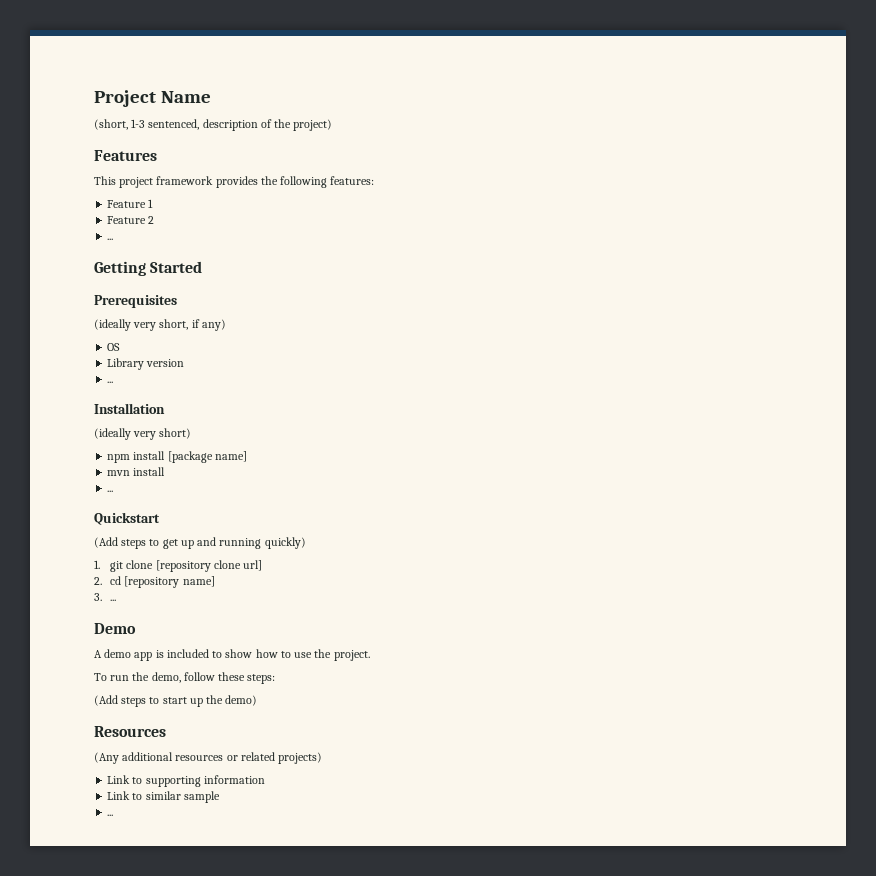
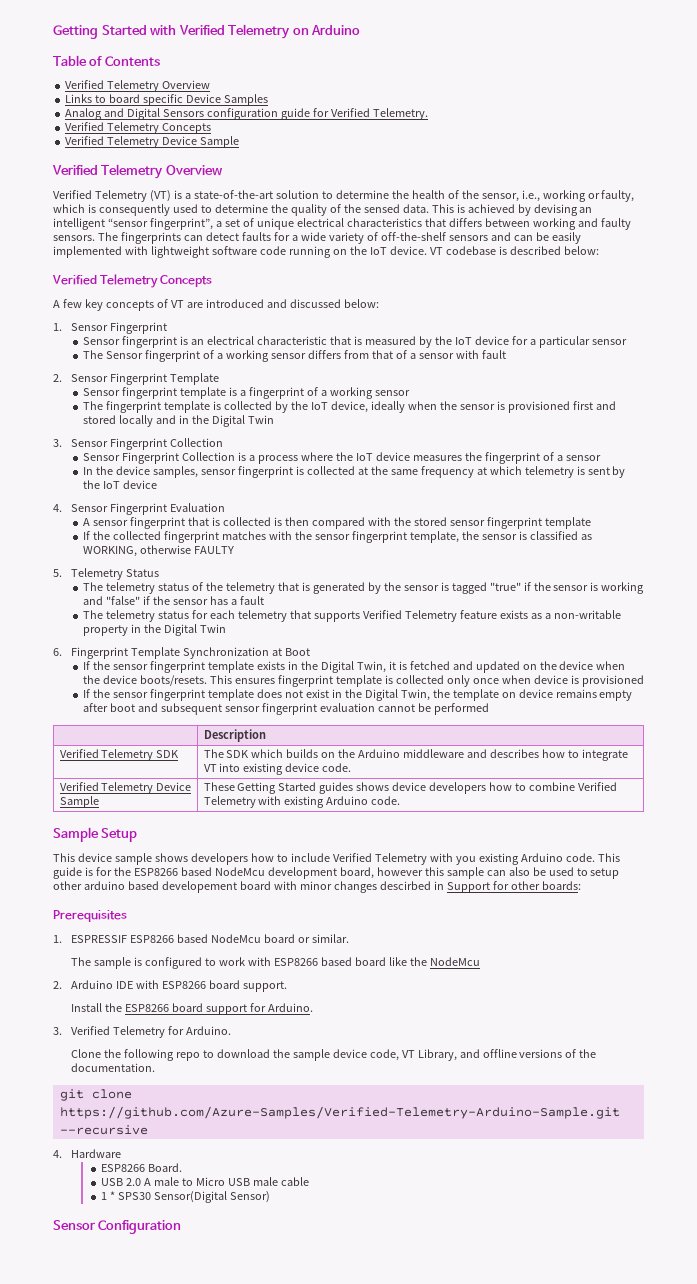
- Project Name
- (short, 1-3 sentenced, description of the project)
- Features
- This project framework provides the following features:
- Feature 1
- Feature 2
- ...
- Getting Started
+ Getting Started with Verified Telemetry on Arduino
+ Table of Contents
+ Verified Telemetry Overview
+ Links to board specific Device Samples
+ Analog and Digital Sensors configuration guide for Verified Telemetry.
+ Verified Telemetry Concepts
+ Verified Telemetry Device Sample
+ Verified Telemetry Overview
+ Verified Telemetry (VT) is a state-of-the-art solution to determine the health of the sensor, i.e., working or faulty, which is consequently used to determine the quality of the sensed data. This is achieved by devising an intelligent “sensor fingerprint”, a set of unique electrical characteristics that differs between working and faulty sensors. The fingerprints can detect faults for a wide variety of off-the-shelf sensors and can be easily implemented with lightweight software code running on the IoT device. VT codebase is described below:
+ Verified Telemetry Concepts
+ A few key concepts of VT are introduced and discussed below:
+ 1. Sensor Fingerprint
+ Sensor fingerprint is an electrical characteristic that is measured by the IoT device for a particular sensor
+ The Sensor fingerprint of a working sensor differs from that of a sensor with fault
+ 2. Sensor Fingerprint Template
+ Sensor fingerprint template is a fingerprint of a working sensor
+ The fingerprint template is collected by the IoT device, ideally when the sensor is provisioned first and stored locally and in the Digital Twin
+ 3. Sensor Fingerprint Collection
+ Sensor Fingerprint Collection is a process where the IoT device measures the fingerprint of a sensor
+ In the device samples, sensor fingerprint is collected at the same frequency at which telemetry is sent by the IoT device
+ 4. Sensor Fingerprint Evaluation
+ A sensor fingerprint that is collected is then compared with the stored sensor fingerprint template
+ If the collected fingerprint matches with the sensor fingerprint template, the sensor is classified as WORKING, otherwise FAULTY
+ 5. Telemetry Status
+ The telemetry status of the telemetry that is generated by the sensor is tagged "true" if the sensor is working and "false" if the sensor has a fault
+ The telemetry status for each telemetry that supports Verified Telemetry feature exists as a non-writable property in the Digital Twin
+ 6. Fingerprint Template Synchronization at Boot
+ If the sensor fingerprint template exists in the Digital Twin, it is fetched and updated on the device when the device boots/resets. This ensures fingerprint template is collected only once when device is provisioned
+ If the sensor fingerprint template does not exist in the Digital Twin, the template on device remains empty after boot and subsequent sensor fingerprint evaluation cannot be performed
+ | Description
+ Verified Telemetry SDK | The SDK which builds on the Arduino middleware and describes how to integrate VT into existing device code.
+ Verified Telemetry Device Sample | These Getting Started guides shows device developers how to combine Verified Telemetry with existing Arduino code.
+ Sample Setup
+ This device sample shows developers how to include Verified Telemetry with you existing Arduino code. This guide is for the ESP8266 based NodeMcu development board, however this sample can also be used to setup other arduino based developement board with minor changes descirbed in Support for other boards:
  Prerequisites
- (ideally very short, if any)
- OS
- Library version
- ...
- Installation
- (ideally very short)
- npm install [package name]
- mvn install
- ...
- Quickstart
- (Add steps to get up and running quickly)
- 1. git clone [repository clone url]
- 2. cd [repository name]
- 3. ...
- Demo
- A demo app is included to show how to use the project.
- To run the demo, follow these steps:
- (Add steps to start up the demo)
- Resources
- (Any additional resources or related projects)
- Link to supporting information
- Link to similar sample
- ...
+ 1. ESPRESSIF ESP8266 based NodeMcu board or similar.
+ The sample is configured to work with ESP8266 based board like the NodeMcu
+ 2. Arduino IDE with ESP8266 board support.
+ Install the ESP8266 board support for Arduino.
+ 3. Verified Telemetry for Arduino.
+ Clone the following repo to download the sample device code, VT Library, and offline versions of the documentation.
+ git clone https://github.com/Azure-Samples/Verified-Telemetry-Arduino-Sample.git --recursive
+ 4. Hardware
+ ESP8266 Board.
+ USB 2.0 A male to Micro USB male cable
+ 1 * SPS30 Sensor(Digital Sensor)
+ Sensor Configuration

